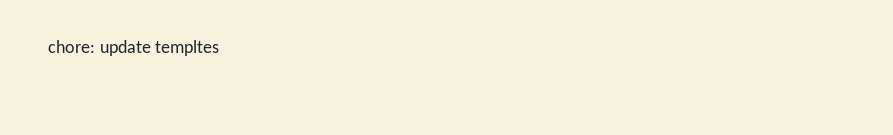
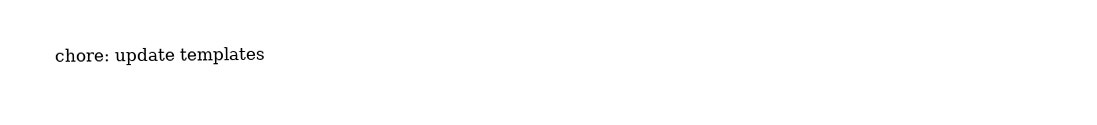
- chore: update templtes
+ chore: update templates

